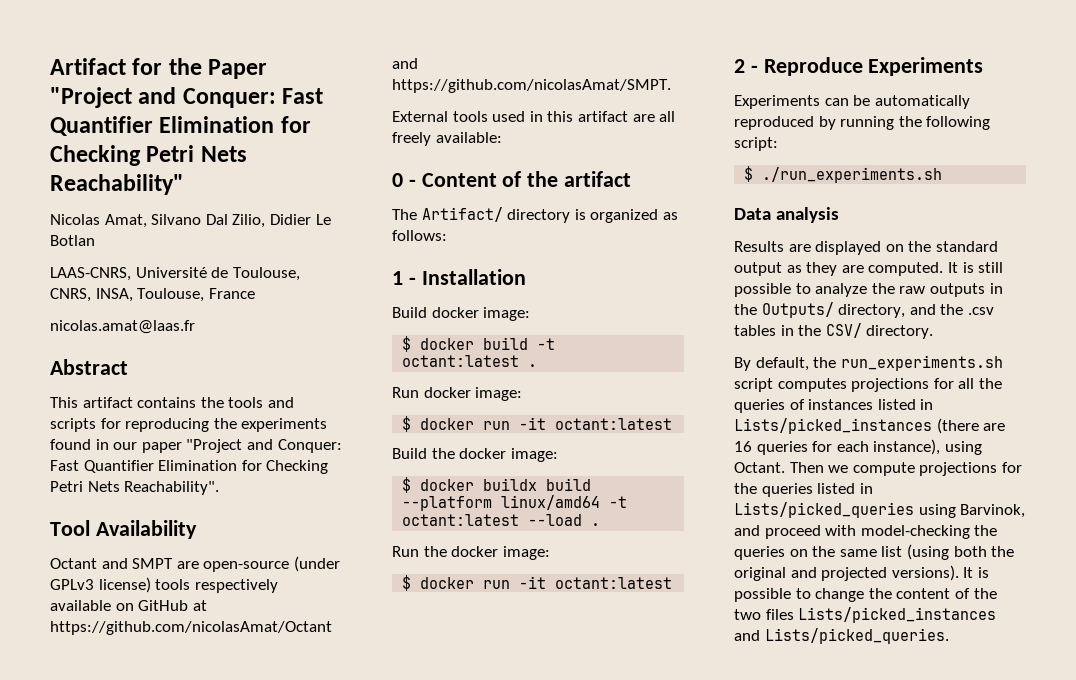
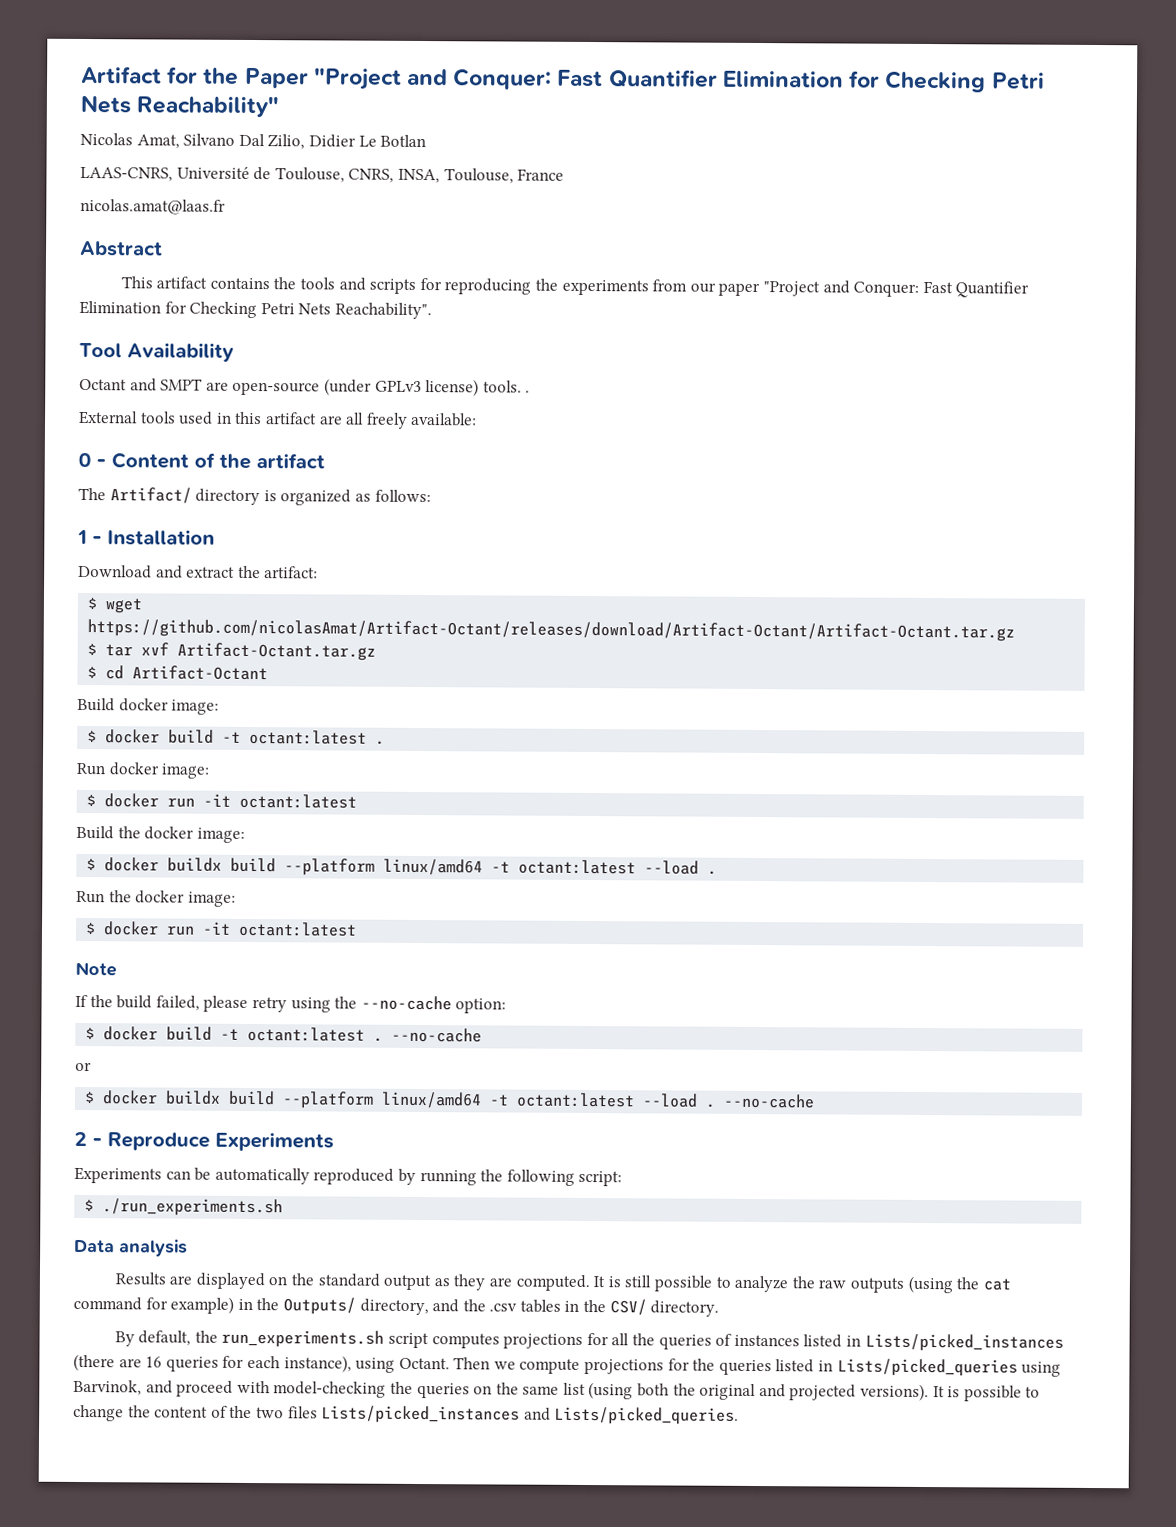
- This artifact contains the tools and scripts for reproducing the experiments found in our paper "Project and Conquer: Fast Quantifier Elimination for Checking Petri Nets Reachability".
+ This artifact contains the tools and scripts for reproducing the experiments from our paper "Project and Conquer: Fast Quantifier Elimination for Checking Petri Nets Reachability".
- Octant and SMPT are open-source (under GPLv3 license) tools respectively available on GitHub at https://github.com/nicolasAmat/Octant and https://github.com/nicolasAmat/SMPT.
+ Octant and SMPT are open-source (under GPLv3 license) tools. .
+ Download and extract the artifact:
+ $ wget https://github.com/nicolasAmat/Artifact-Octant/releases/download/Artifact-Octant/Artifact-Octant.tar.gz
+ $ tar xvf Artifact-Octant.tar.gz
+ $ cd Artifact-Octant
+ Note
+ If the build failed, please retry using the --no-cache option:
+ $ docker build -t octant:latest . --no-cache
+ or
+ $ docker buildx build --platform linux/amd64 -t octant:latest --load . --no-cache
- It is still possible to analyze the raw outputs in the Outputs/ directory, and the .csv tables in the CSV/ directory.
+ It is still possible to analyze the raw outputs (using the cat command for example) in the Outputs/ directory, and the .csv tables in the CSV/ directory.

